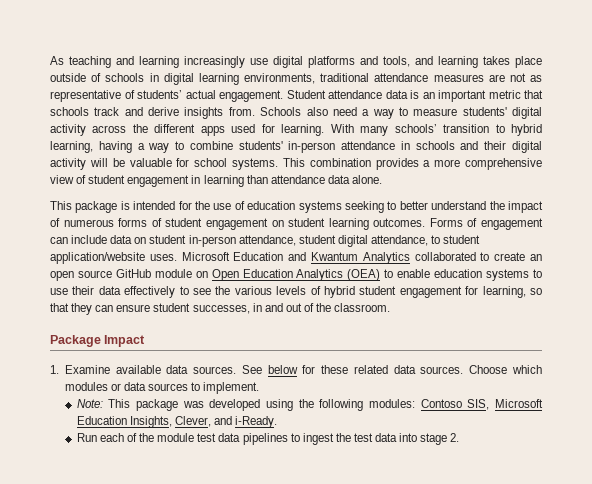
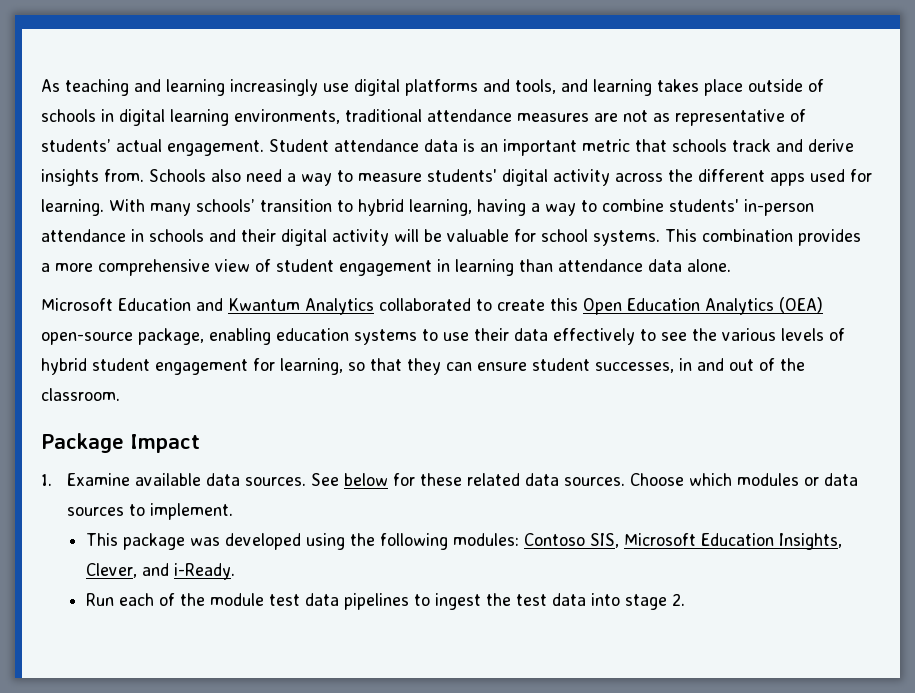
- This package is intended for the use of education systems seeking to better understand the impact of numerous forms of student engagement on student learning outcomes. Forms of engagement can include data on student in-person attendance, student digital attendance, to student application/website uses. Microsoft Education and Kwantum Analytics collaborated to create an open source GitHub module on Open Education Analytics (OEA) to enable education systems to use their data effectively to see the various levels of hybrid student engagement for learning, so that they can ensure student successes, in and out of the classroom.
+ Microsoft Education and Kwantum Analytics collaborated to create this Open Education Analytics (OEA) open-source package, enabling education systems to use their data effectively to see the various levels of hybrid student engagement for learning, so that they can ensure student successes, in and out of the classroom.
- Note: This package was developed using the following modules: Contoso SIS, Microsoft Education Insights, Clever, and i-Ready.
+ This package was developed using the following modules: Contoso SIS, Microsoft Education Insights, Clever, and i-Ready.

